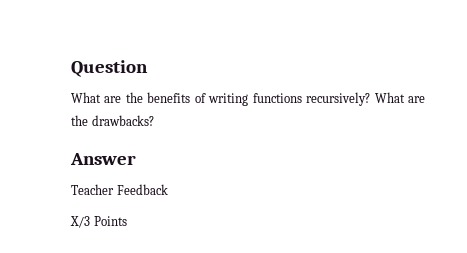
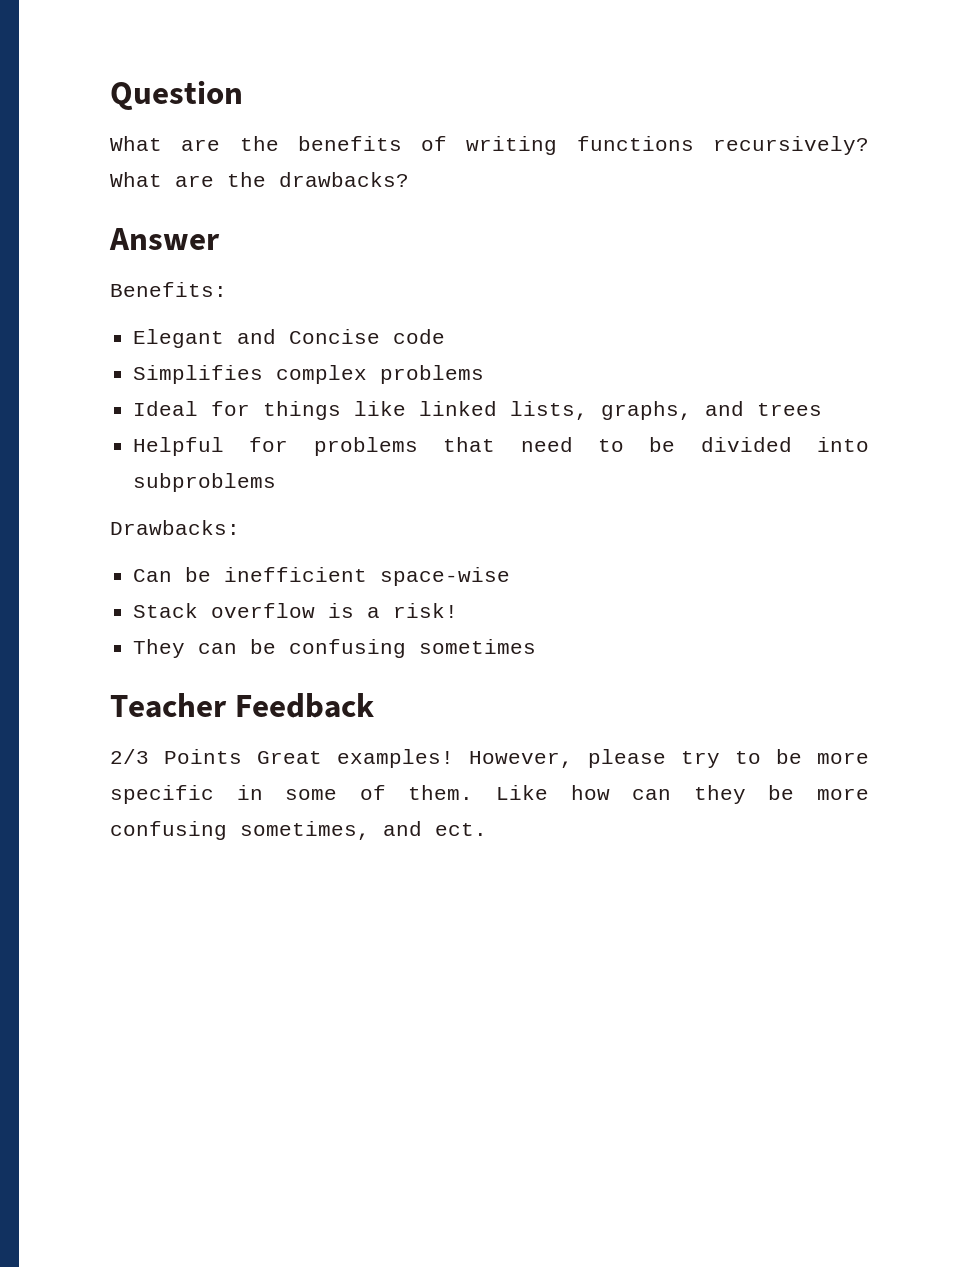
+ Benefits:
+ Elegant and Concise code
+ Simplifies complex problems
+ Ideal for things like linked lists, graphs, and trees
+ Helpful for problems that need to be divided into subproblems
+ Drawbacks:
+ Can be inefficient space-wise
+ Stack overflow is a risk!
+ They can be confusing sometimes
  Teacher Feedback
- X/3 Points
+ 2/3 Points Great examples! However, please try to be more specific in some of them. Like how can they be more confusing sometimes, and ect.

